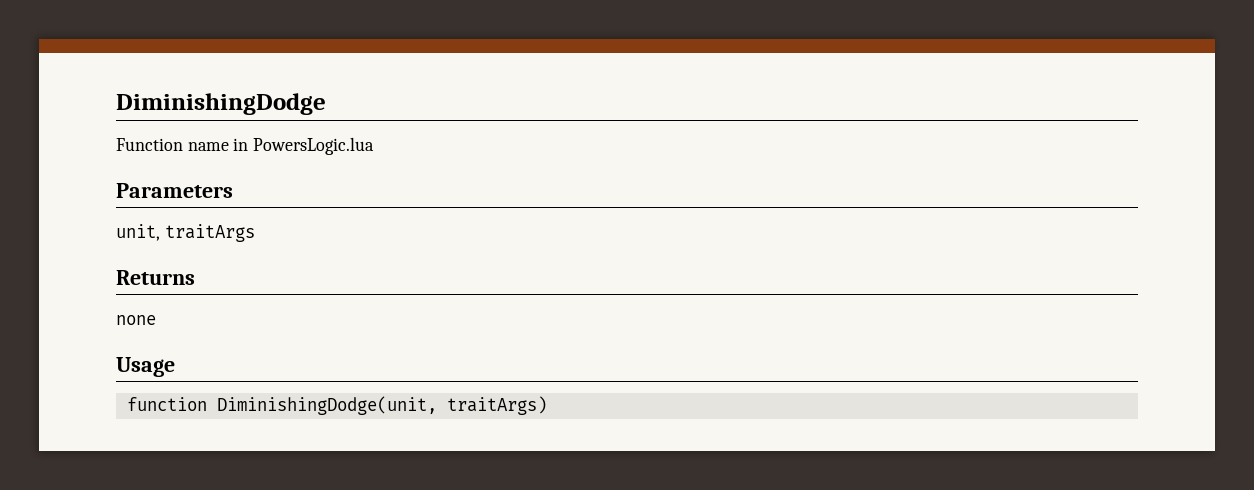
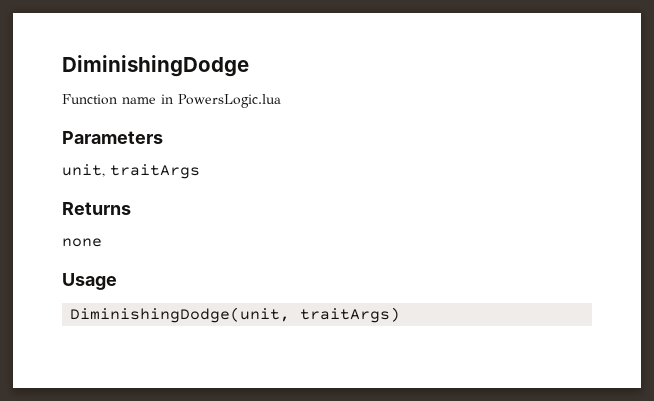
- function DiminishingDodge(unit, traitArgs)
+ DiminishingDodge(unit, traitArgs)

